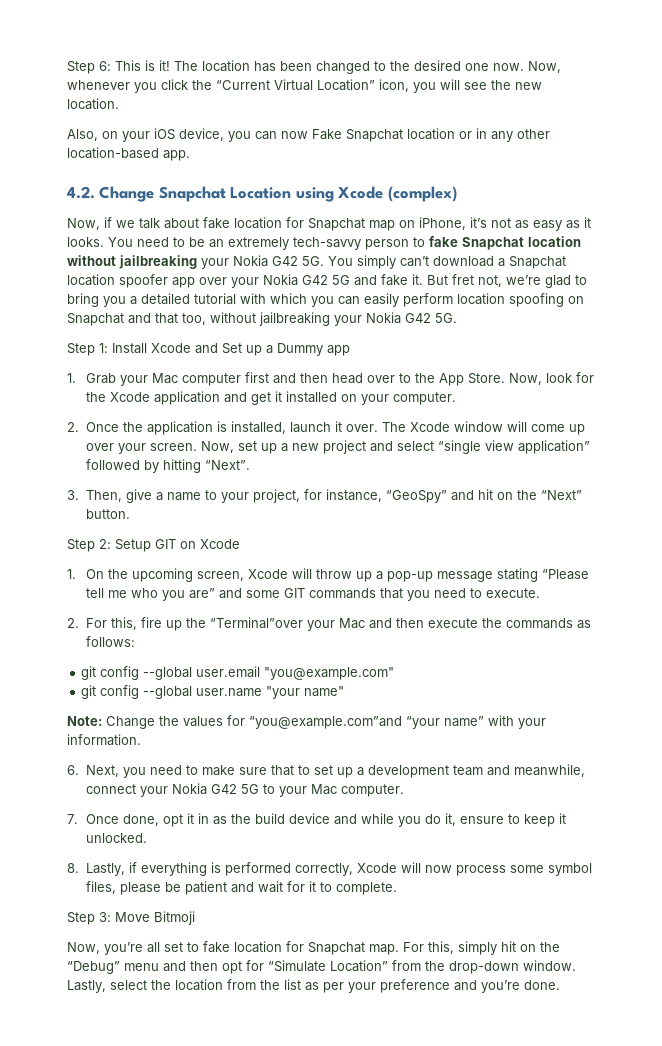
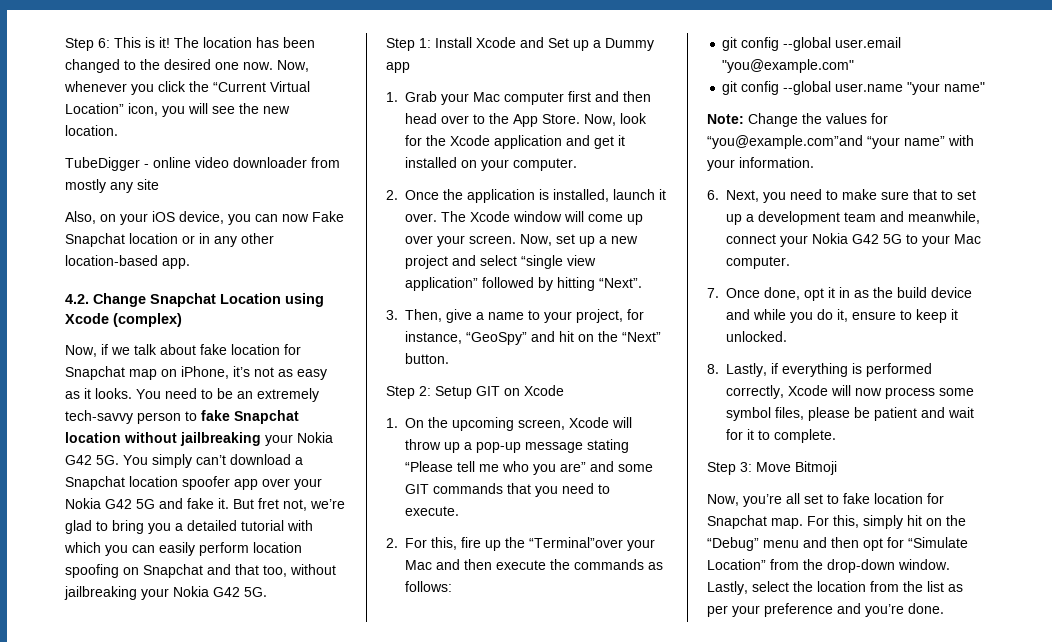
+ TubeDigger - online video downloader from mostly any site

